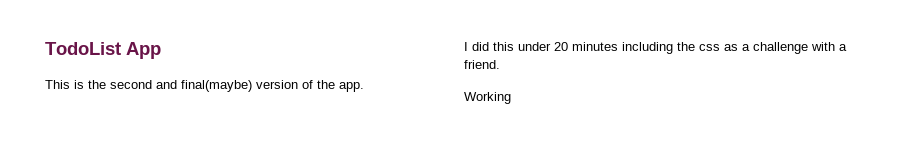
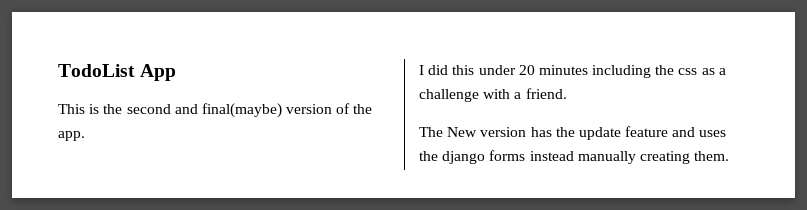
- Working
+ The New version has the update feature and uses the django forms instead manually creating them.

